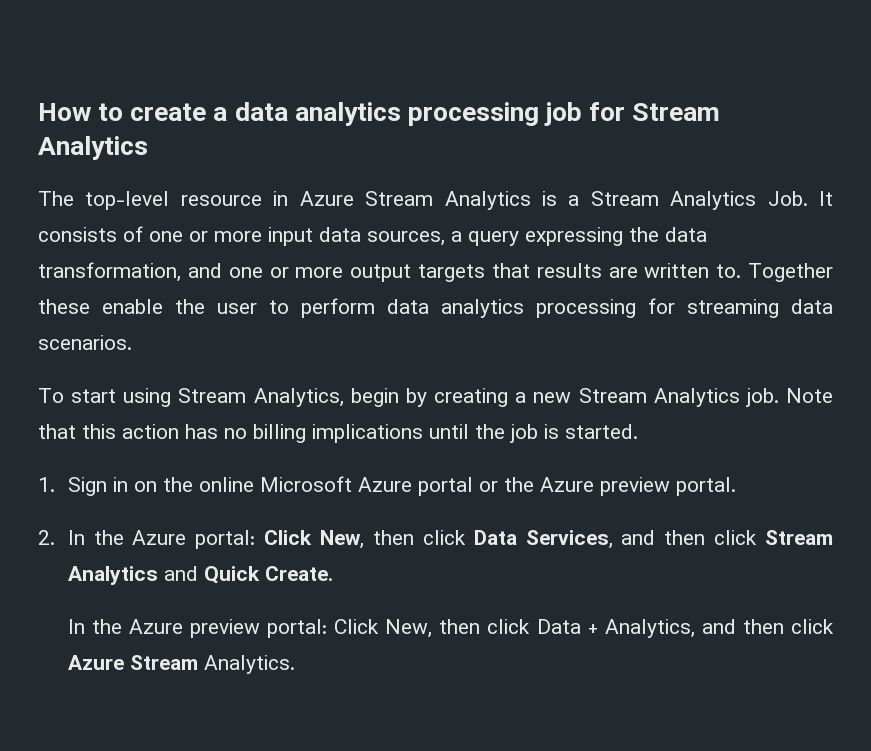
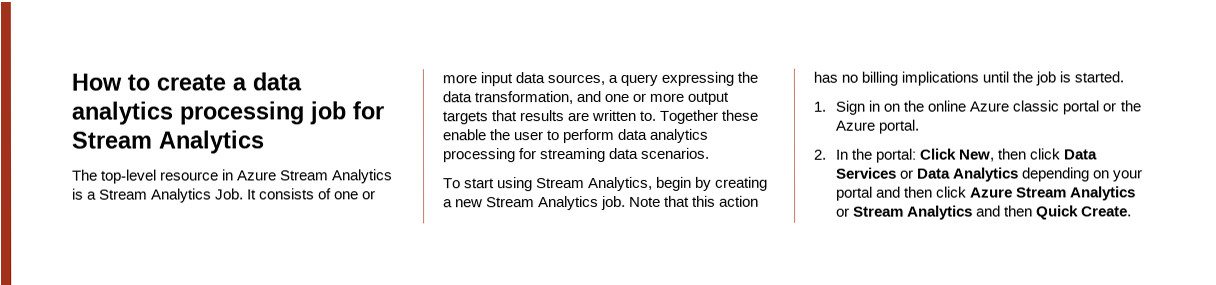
- 1. Sign in on the online Microsoft Azure portal or the Azure preview portal.
+ 1. Sign in on the online Azure classic portal or the Azure portal.
- 2. In the Azure portal: Click New, then click Data Services, and then click Stream Analytics and Quick Create.
- In the Azure preview portal: Click New, then click Data + Analytics, and then click Azure Stream Analytics.
+ 2. In the portal: Click New, then click Data Services or Data Analytics depending on your portal and then click Azure Stream Analytics or Stream Analytics and then Quick Create.

